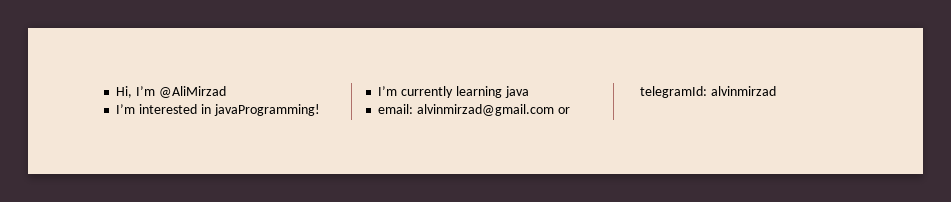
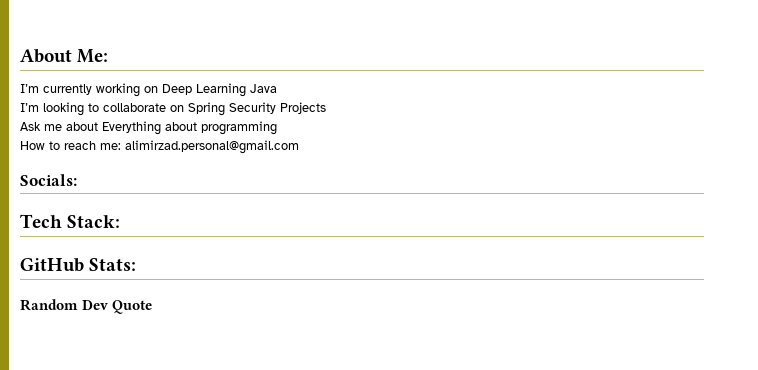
- Hi, I’m @AliMirzad
- I’m interested in javaProgramming!
- I’m currently learning java
- email: alvinmirzad@gmail.com or telegramId: alvinmirzad
+ About Me:
+ I’m currently working on Deep Learning Java
+ I’m looking to collaborate on Spring Security Projects
+ Ask me about Everything about programming
+ How to reach me: alimirzad.personal@gmail.com
+ Socials:
+ Tech Stack:
+ GitHub Stats:
+ Random Dev Quote

